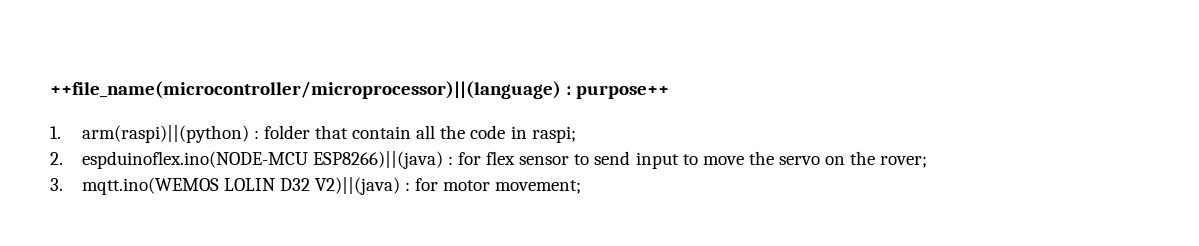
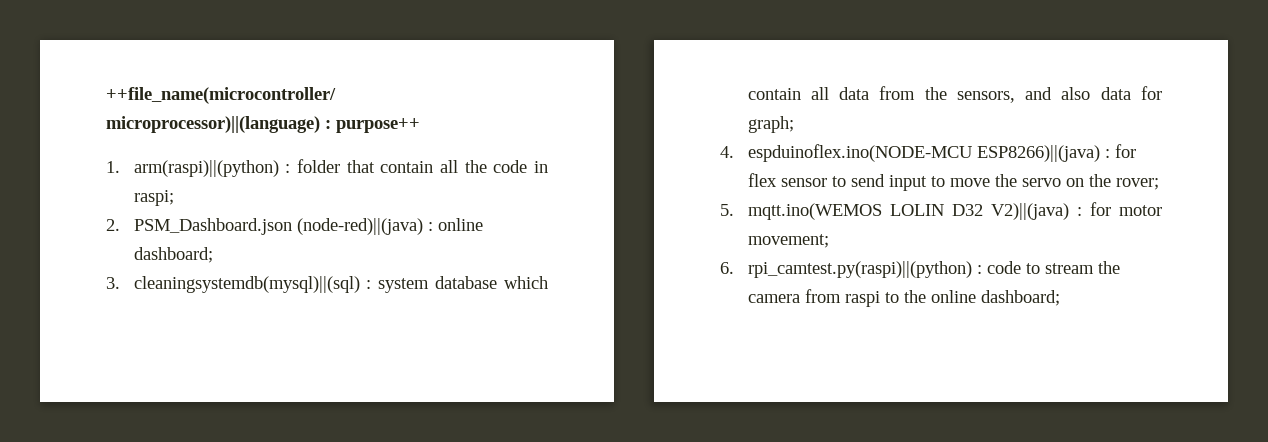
- 2. espduinoflex.ino(NODE-MCU ESP8266)||(java) : for flex sensor to send input to move the servo on the rover;
+ 2. PSM_Dashboard.json (node-red)||(java) : online dashboard;
+ 3. cleaningsystemdb(mysql)||(sql) : system database which contain all data from the sensors, and also data for graph;
+ 4. espduinoflex.ino(NODE-MCU ESP8266)||(java) : for flex sensor to send input to move the servo on the rover;
- 3. mqtt.ino(WEMOS LOLIN D32 V2)||(java) : for motor movement;
+ 5. mqtt.ino(WEMOS LOLIN D32 V2)||(java) : for motor movement;
+ 6. rpi_camtest.py(raspi)||(python) : code to stream the camera from raspi to the online dashboard;

